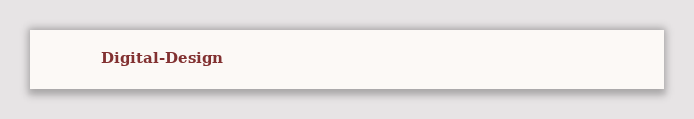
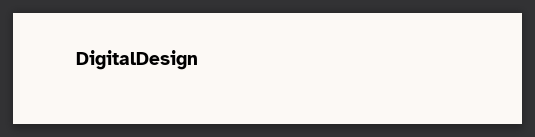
- Digital-Design
+ DigitalDesign

